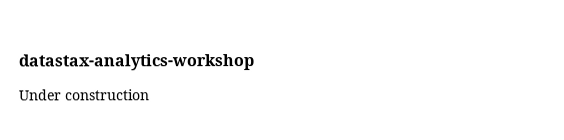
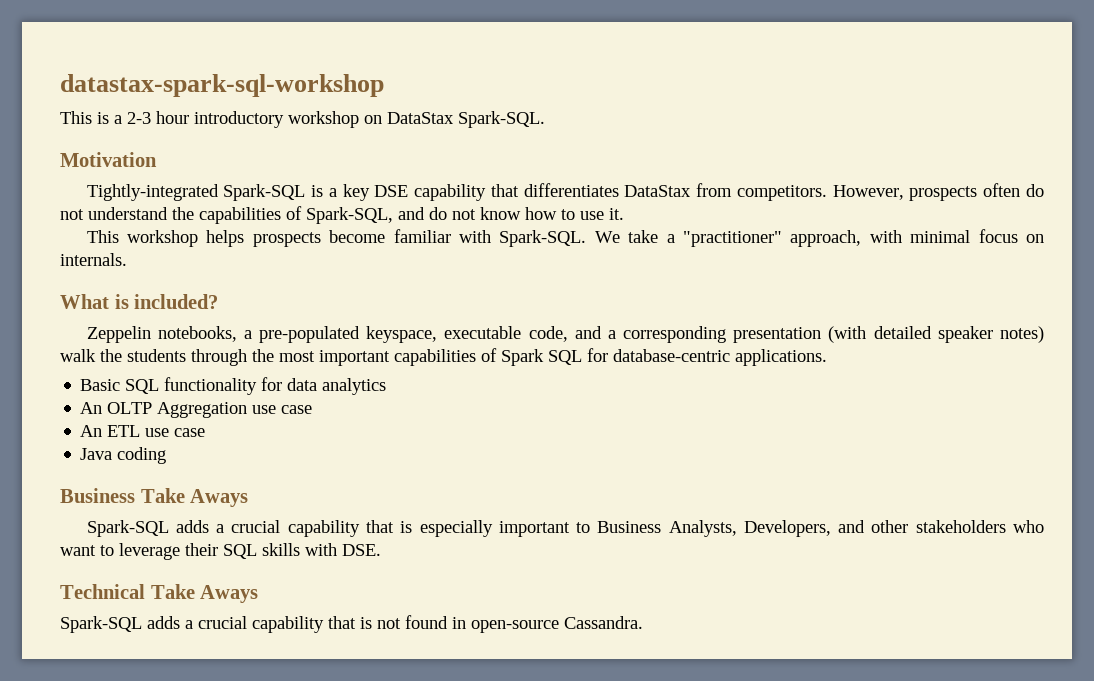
- datastax-analytics-workshop
- Under construction
+ datastax-spark-sql-workshop
+ This is a 2-3 hour introductory workshop on DataStax Spark-SQL.
+ Motivation
+ Tightly-integrated Spark-SQL is a key DSE capability that differentiates DataStax from competitors. However, prospects often do not understand the capabilities of Spark-SQL, and do not know how to use it.
+ This workshop helps prospects become familiar with Spark-SQL. We take a "practitioner" approach, with minimal focus on internals.
+ What is included?
+ Zeppelin notebooks, a pre-populated keyspace, executable code, and a corresponding presentation (with detailed speaker notes) walk the students through the most important capabilities of Spark SQL for database-centric applications.
+ Basic SQL functionality for data analytics
+ An OLTP Aggregation use case
+ An ETL use case
+ Java coding
+ Business Take Aways
+ Spark-SQL adds a crucial capability that is especially important to Business Analysts, Developers, and other stakeholders who want to leverage their SQL skills with DSE.
+ Technical Take Aways
+ Spark-SQL adds a crucial capability that is not found in open-source Cassandra.

